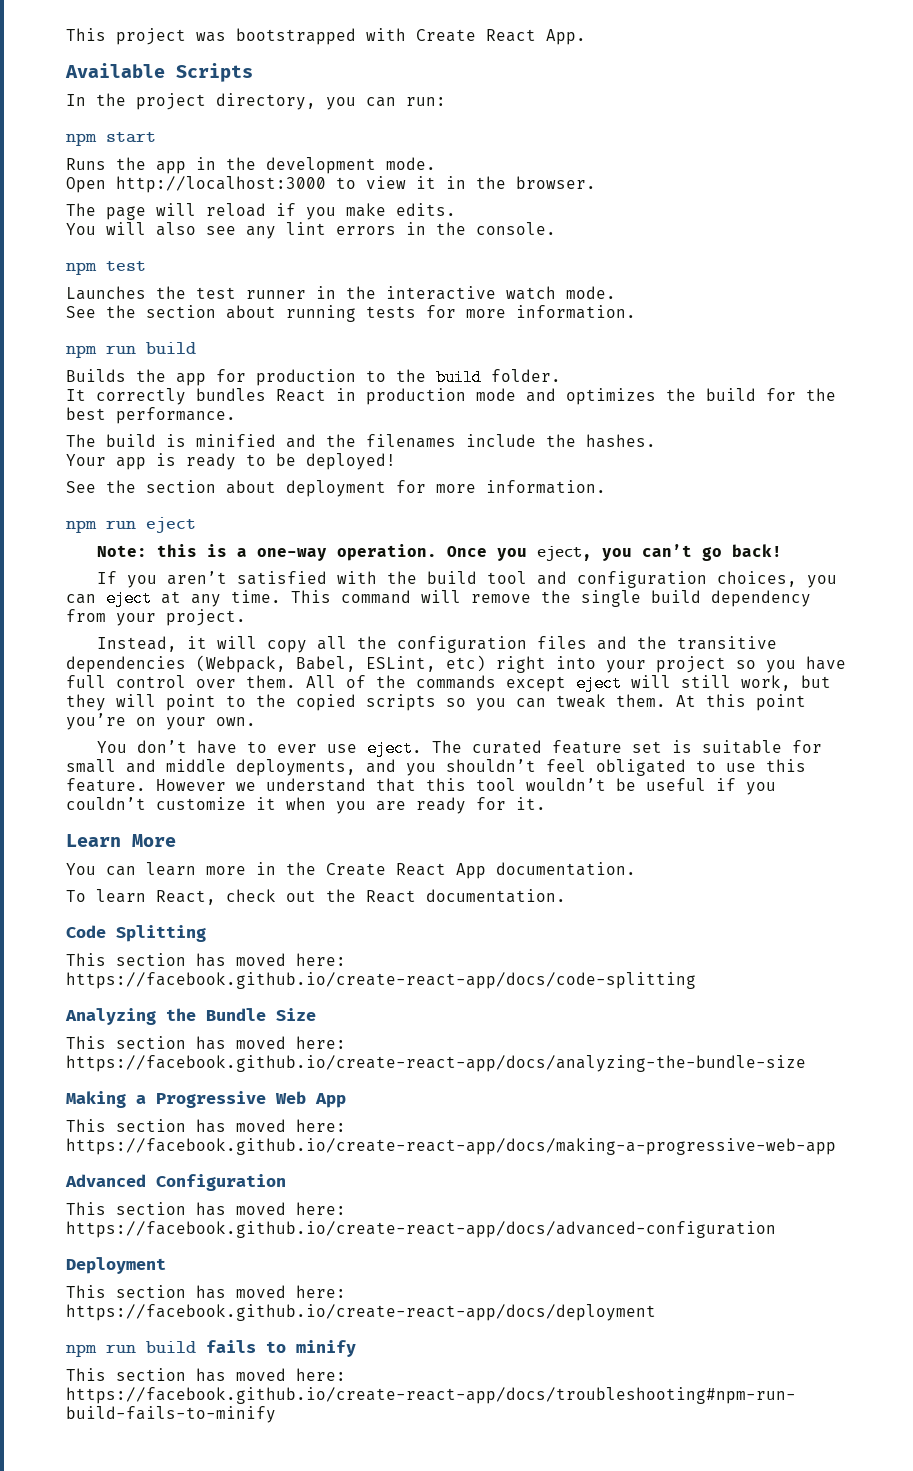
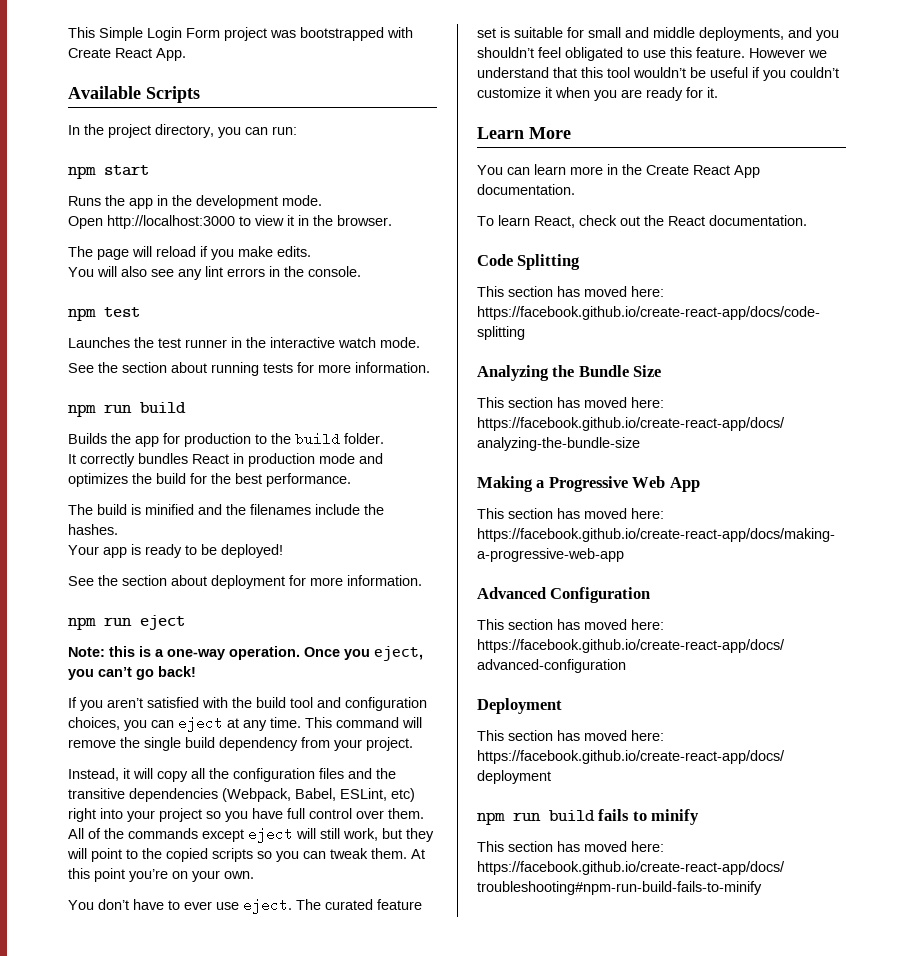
- This project was bootstrapped with Create React App.
+ This Simple Login Form project was bootstrapped with Create React App.

